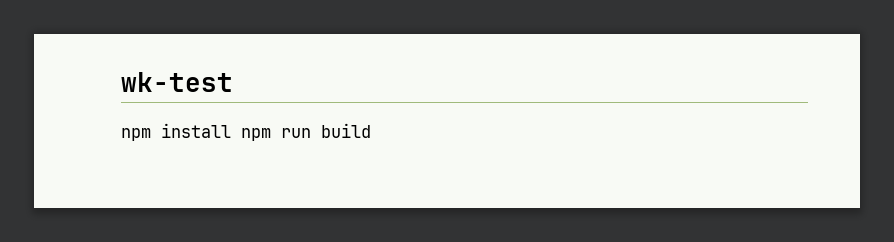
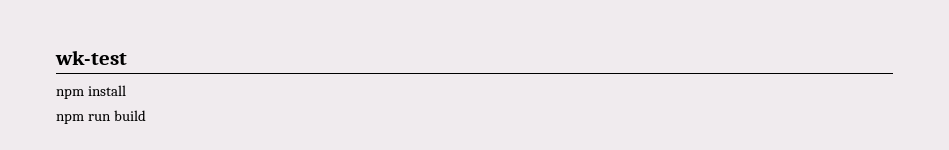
- npm install npm run build
+ npm install
+ npm run build

